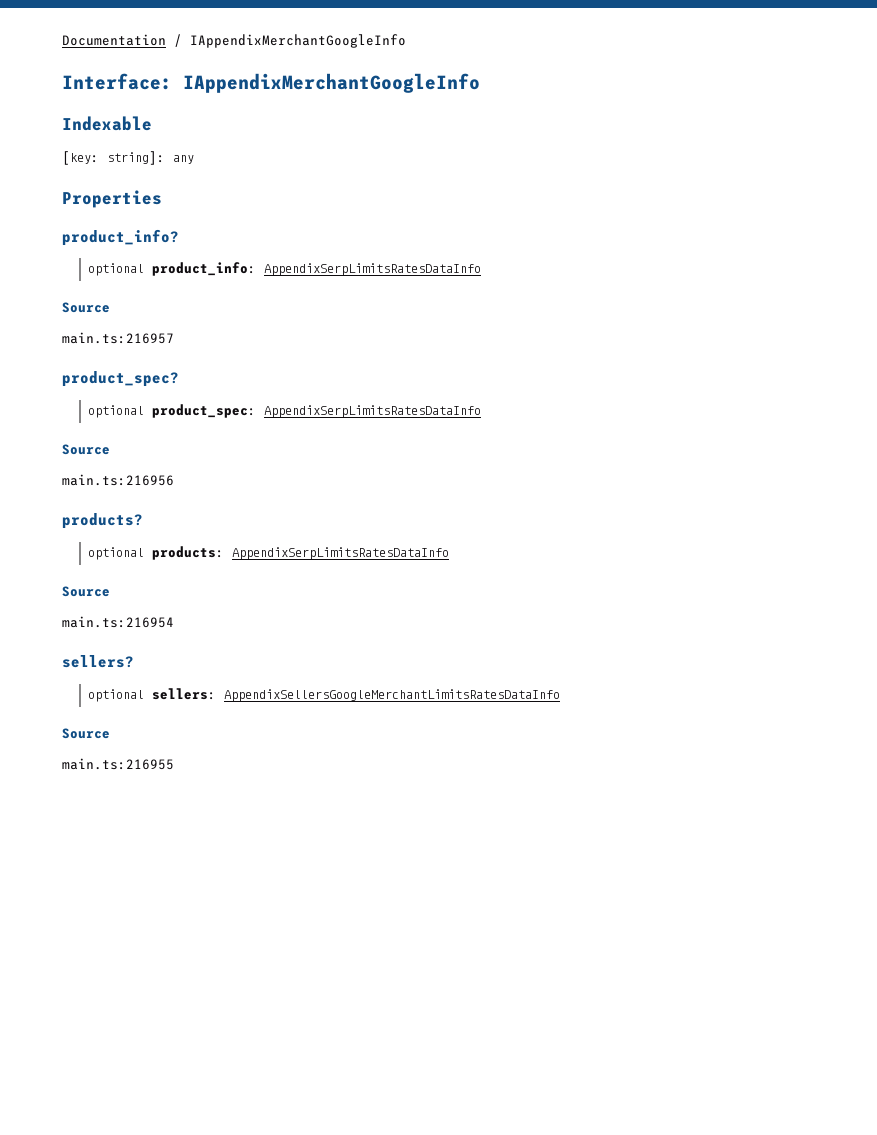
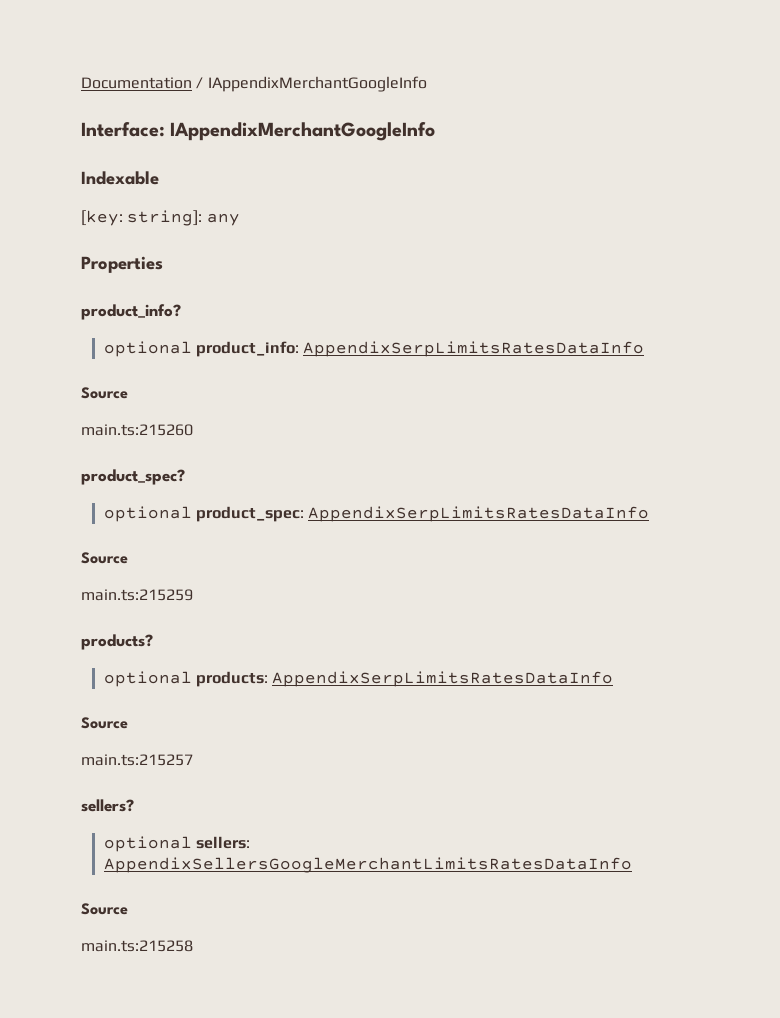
- main.ts:216957
+ main.ts:215260
- main.ts:216956
+ main.ts:215259
- main.ts:216954
+ main.ts:215257
- main.ts:216955
+ main.ts:215258

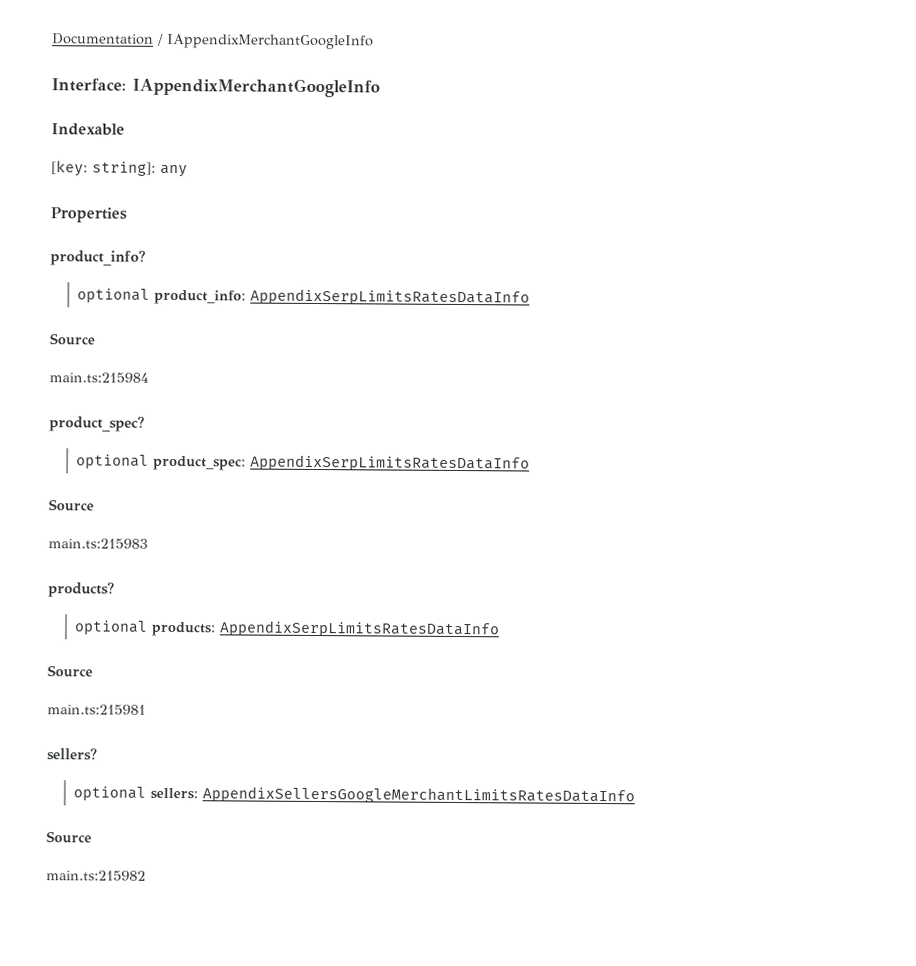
- main.ts:215260
+ main.ts:215984
- main.ts:215259
+ main.ts:215983
- main.ts:215257
+ main.ts:215981
- main.ts:215258
+ main.ts:215982

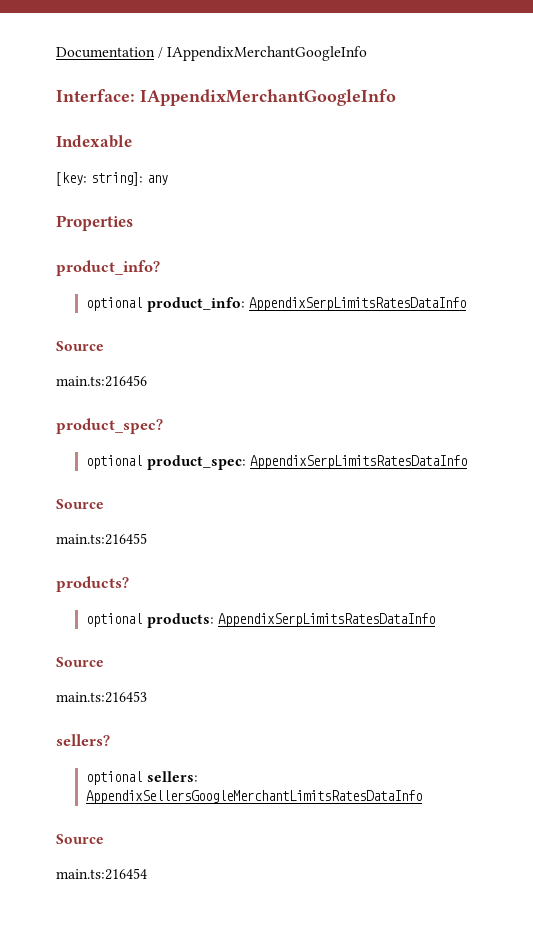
- main.ts:215984
+ main.ts:216456
- main.ts:215983
+ main.ts:216455
- main.ts:215981
+ main.ts:216453
- main.ts:215982
+ main.ts:216454

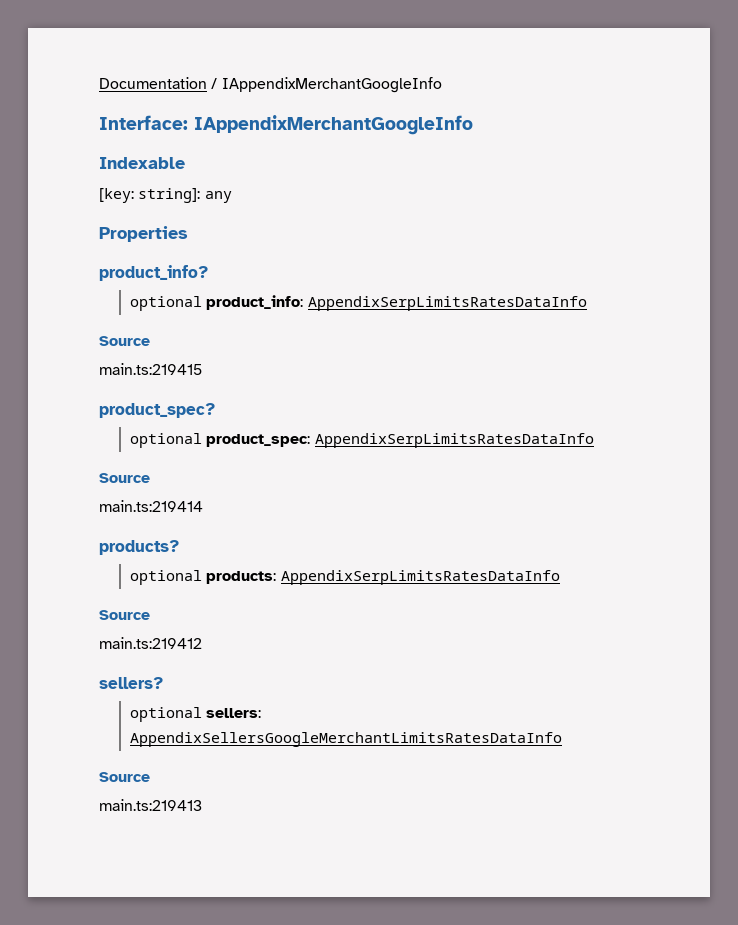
- main.ts:216456
+ main.ts:219415
- main.ts:216455
+ main.ts:219414
- main.ts:216453
+ main.ts:219412
- main.ts:216454
+ main.ts:219413

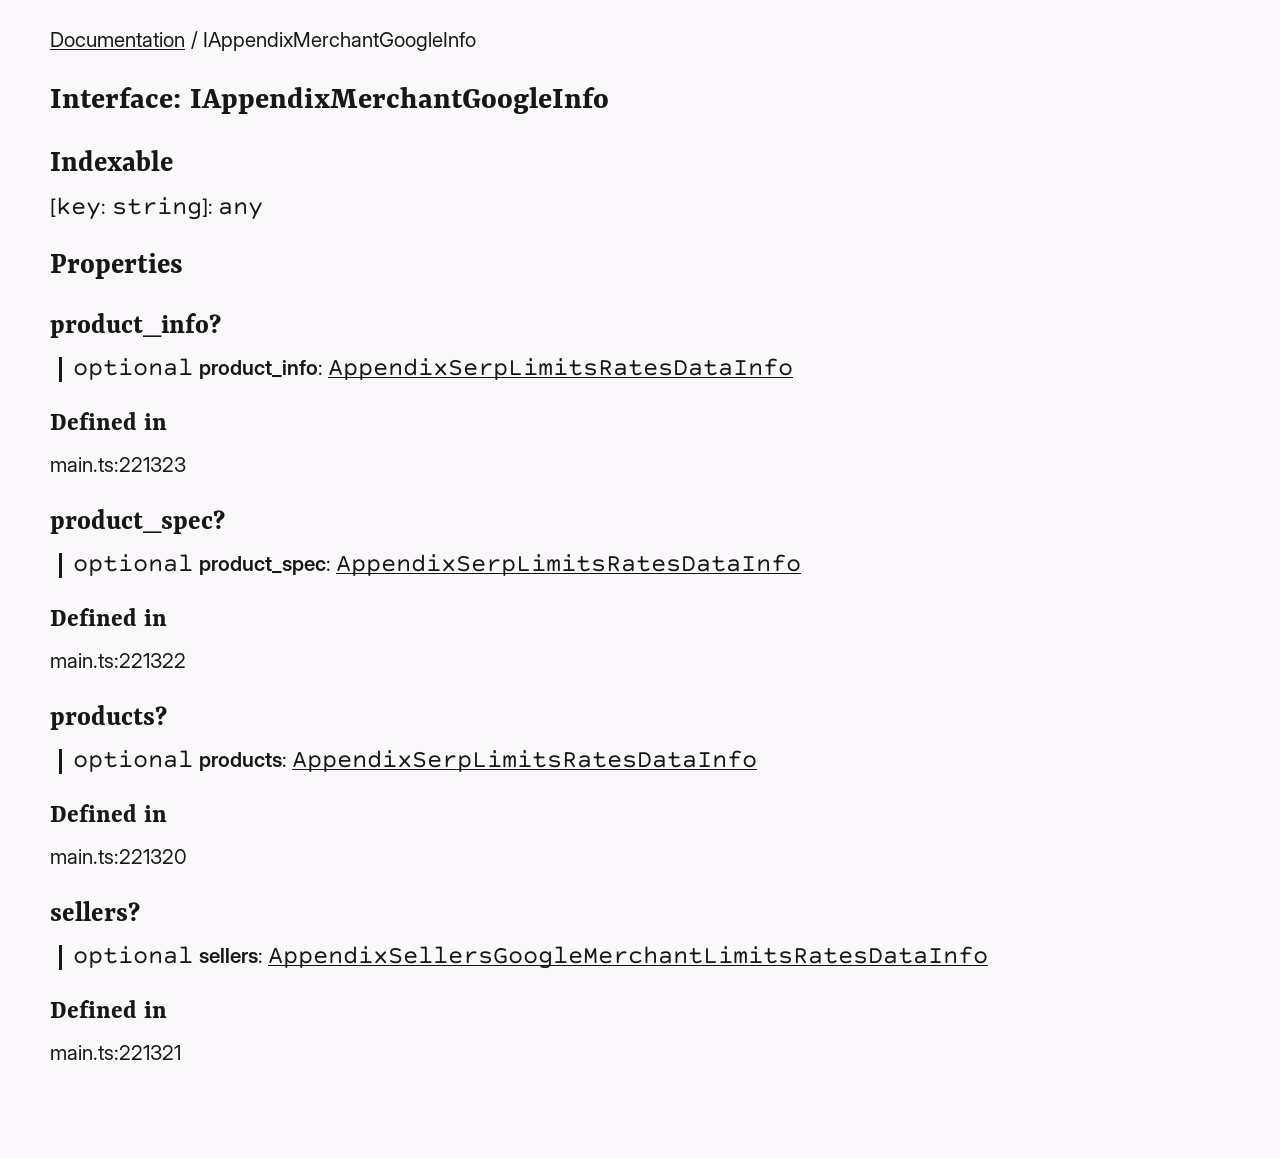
  optional product_info: AppendixSerpLimitsRatesDataInfo
- Source
- main.ts:219415
+ Defined in
+ main.ts:221323
  optional product_spec: AppendixSerpLimitsRatesDataInfo
- Source
- main.ts:219414
+ Defined in
+ main.ts:221322
  optional products: AppendixSerpLimitsRatesDataInfo
- Source
- main.ts:219412
+ Defined in
+ main.ts:221320
  optional sellers: AppendixSellersGoogleMerchantLimitsRatesDataInfo
- Source
- main.ts:219413
+ Defined in
+ main.ts:221321

